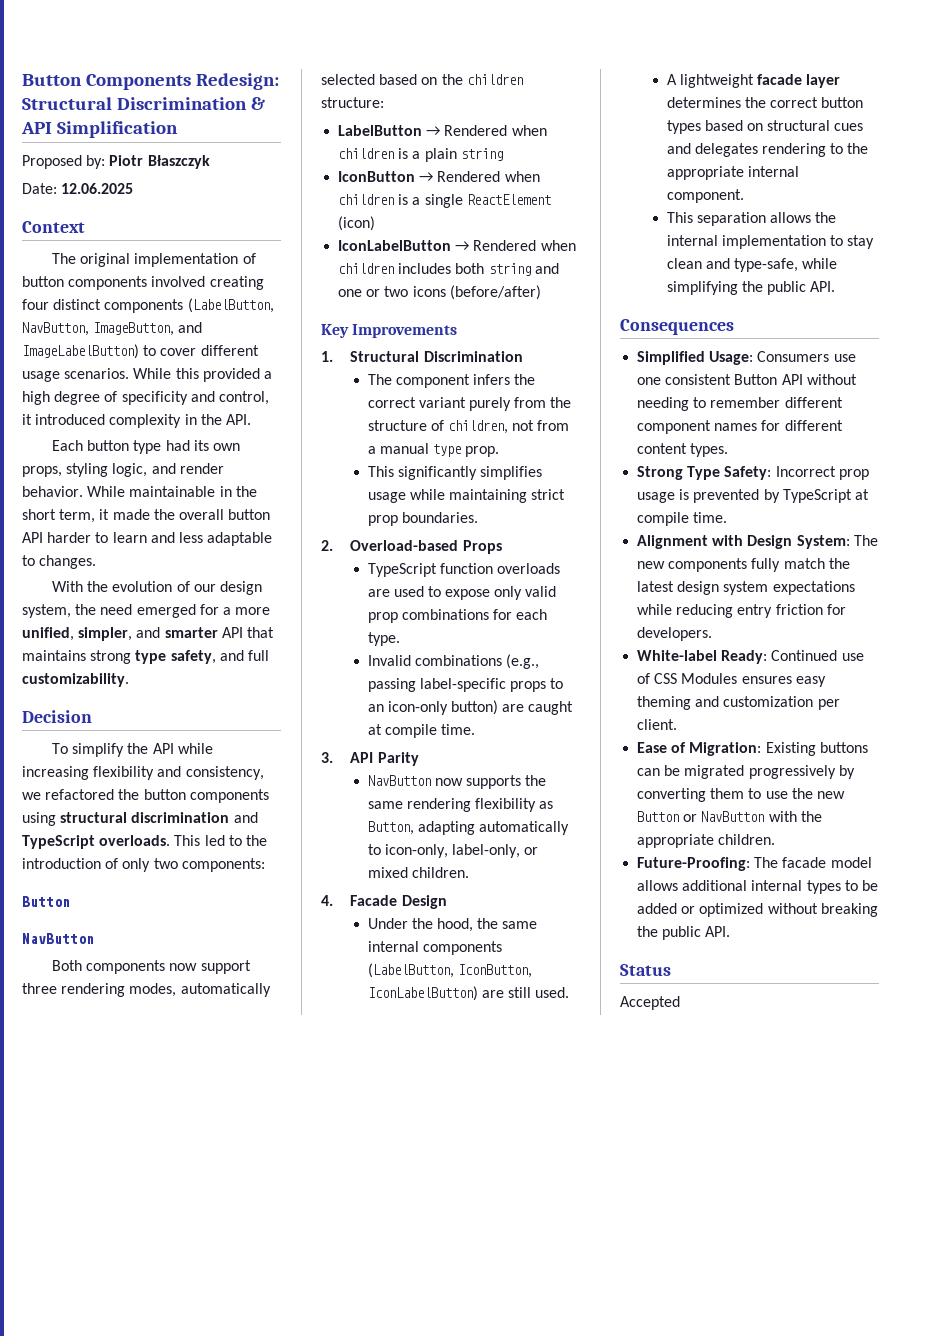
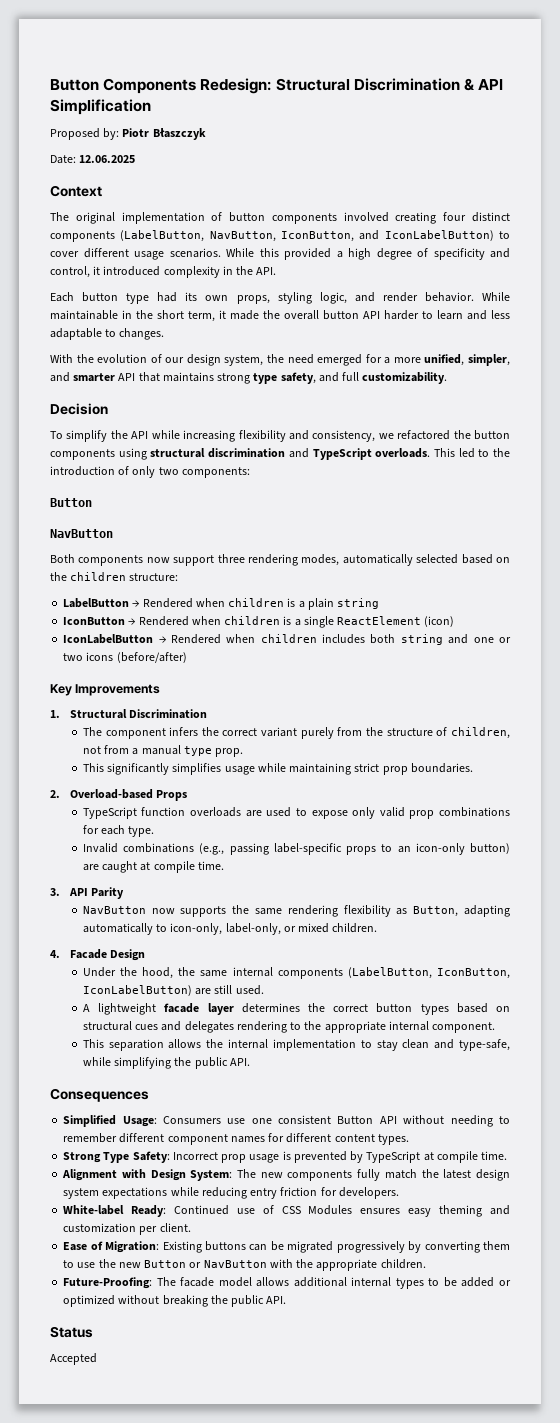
- The original implementation of button components involved creating four distinct components (LabelButton, NavButton, ImageButton, and ImageLabelButton) to cover different usage scenarios.
+ The original implementation of button components involved creating four distinct components (LabelButton, NavButton, IconButton, and IconLabelButton) to cover different usage scenarios.

